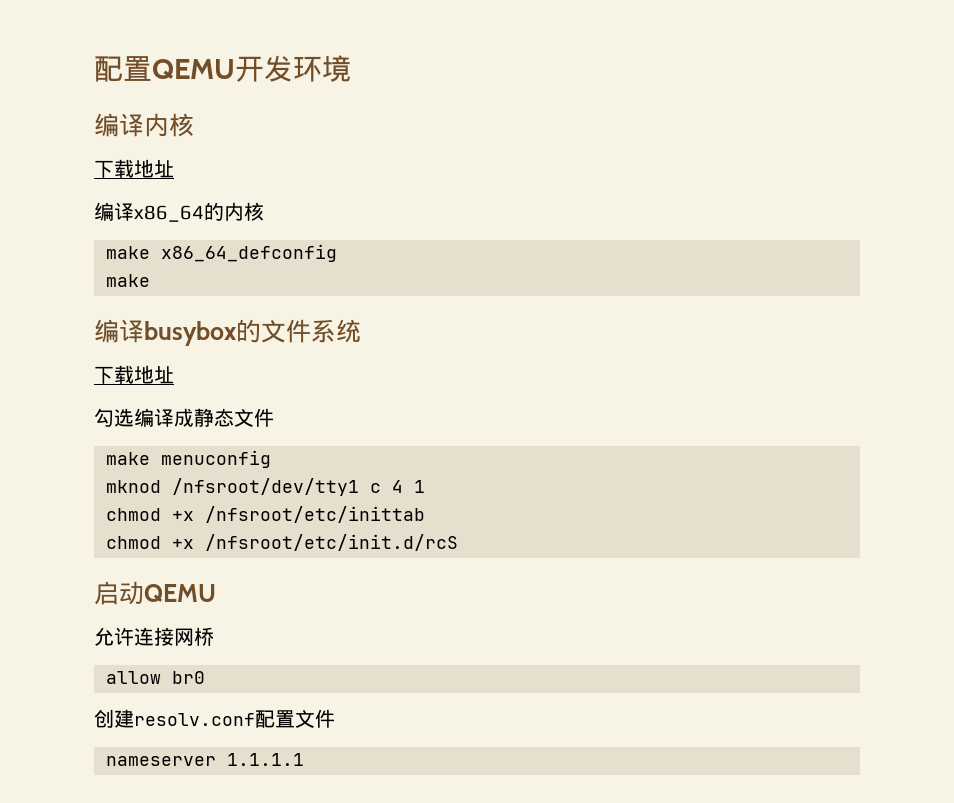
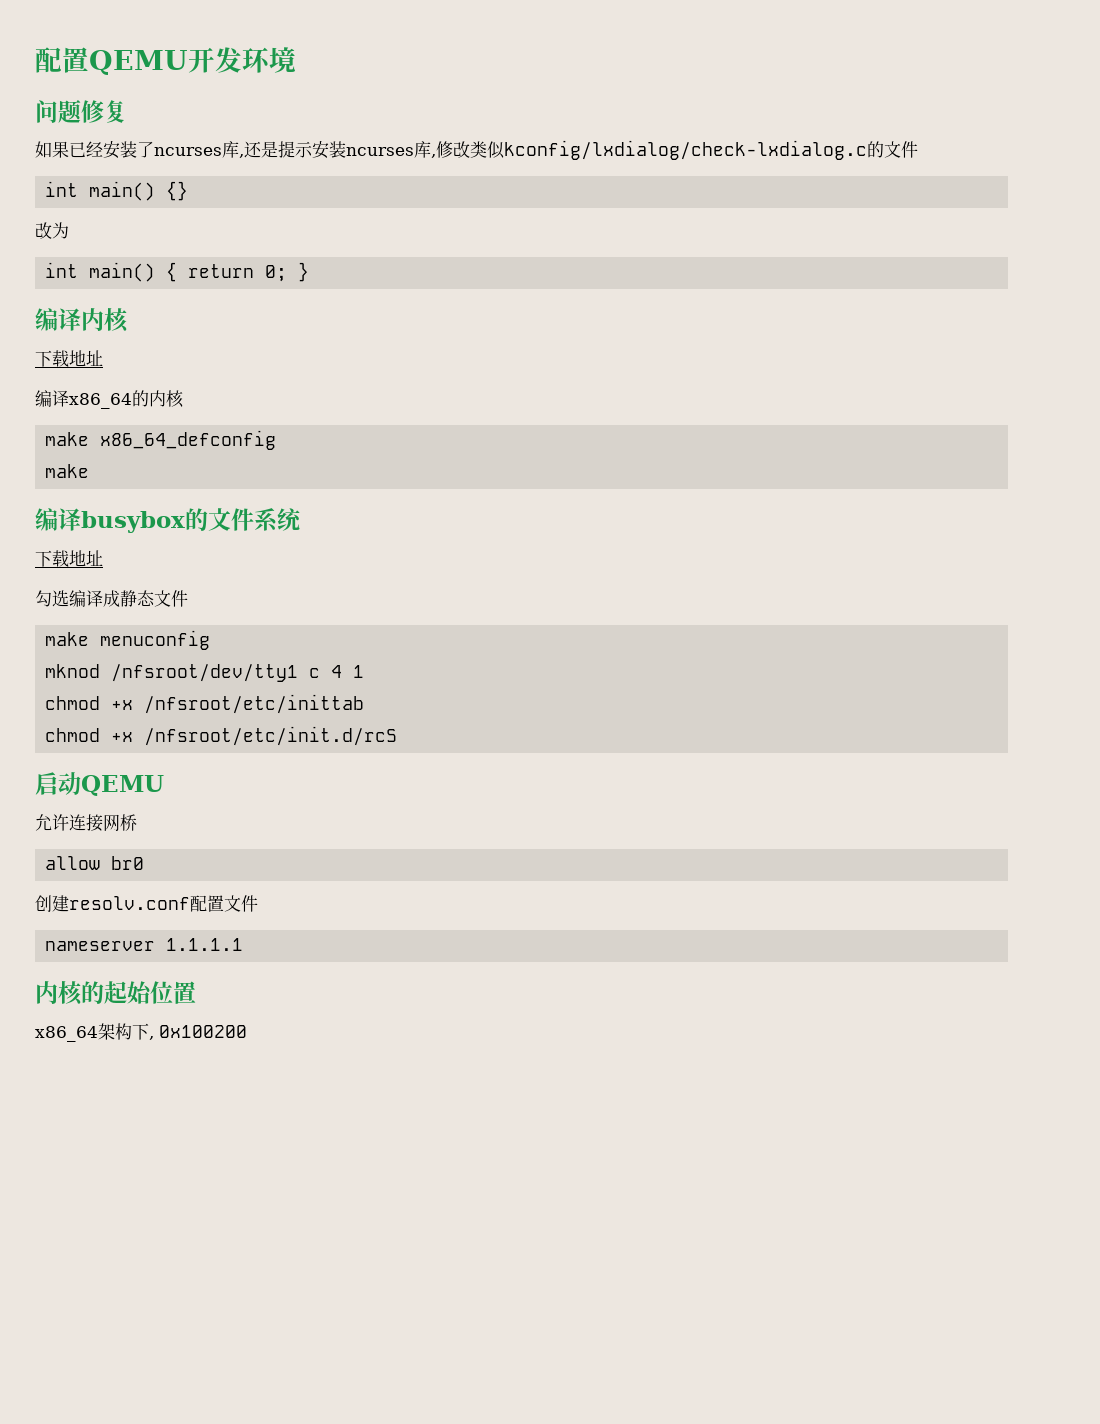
+ 问题修复
+ 如果已经安装了ncurses库,还是提示安装ncurses库,修改类似kconfig/lxdialog/check-lxdialog.c的文件
+ int main() {}
+ 改为
+ int main() { return 0; }
+ 内核的起始位置
+ x86_64架构下, 0x100200

